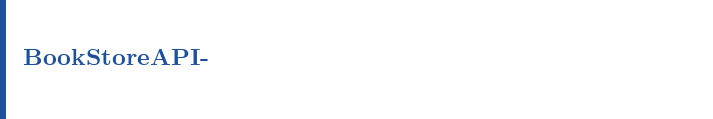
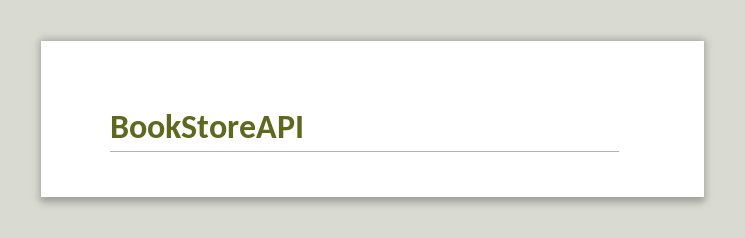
- BookStoreAPI-
+ BookStoreAPI

